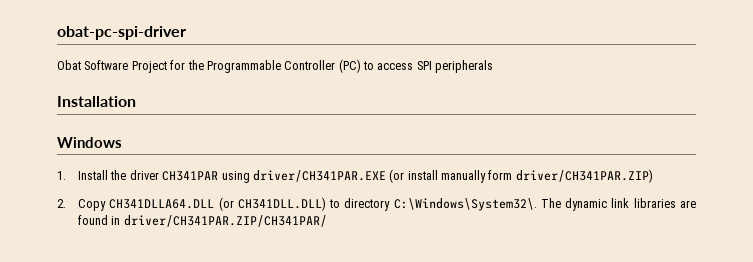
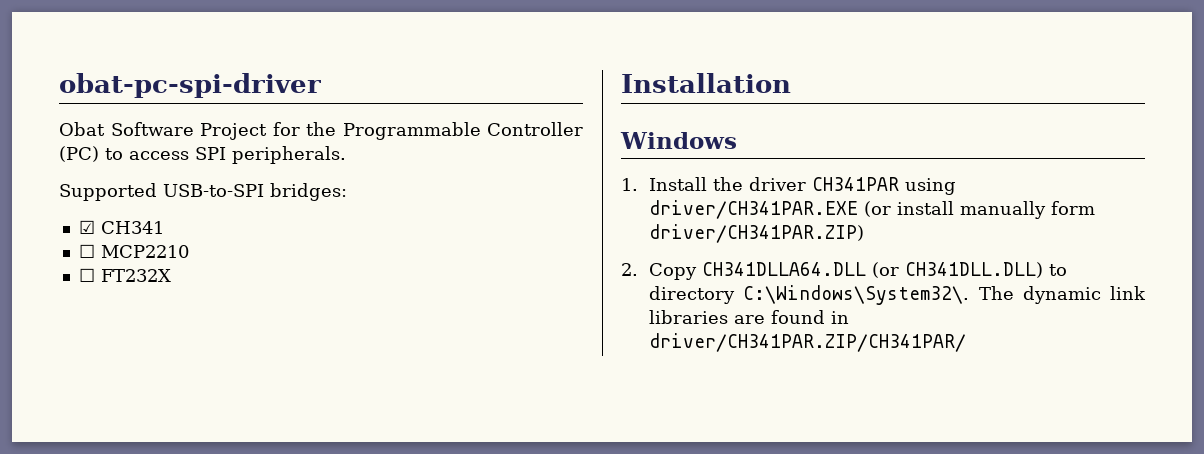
- Obat Software Project for the Programmable Controller (PC) to access SPI peripherals
+ Obat Software Project for the Programmable Controller (PC) to access SPI peripherals.
+ Supported USB-to-SPI bridges:
+ ☑ CH341
+ ☐ MCP2210
+ ☐ FT232X

